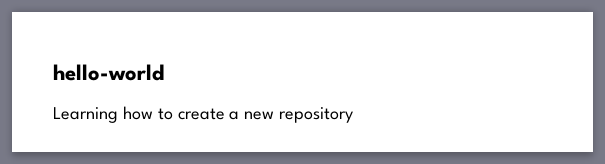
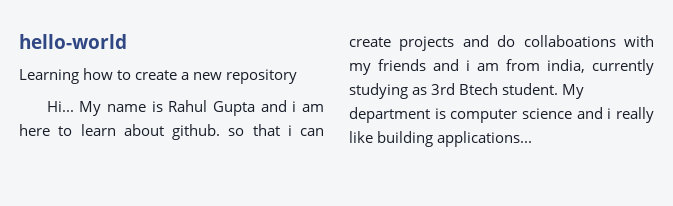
+ Hi... My name is Rahul Gupta and i am here to learn about github. so that i can create projects and do collaboations with my friends and i am from india, currently studying as 3rd Btech student. My department is computer science and i really like building applications...

